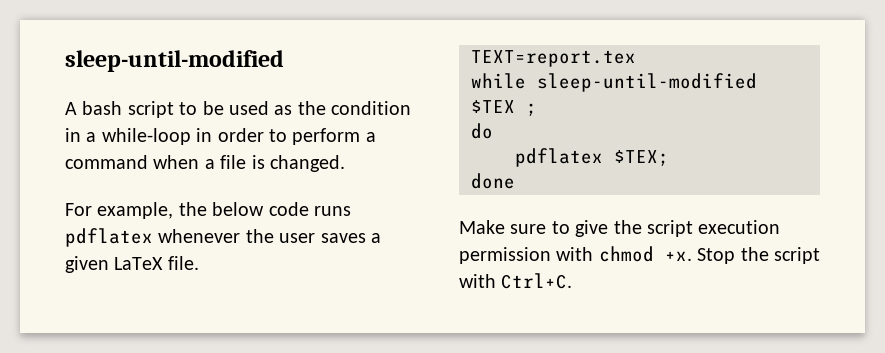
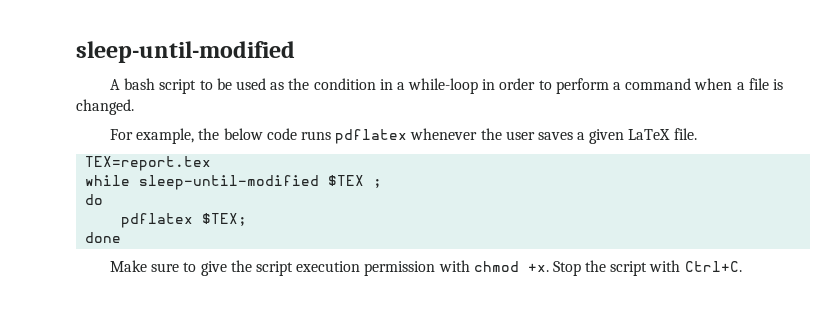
- TEXT=report.tex
+ TEX=report.tex

